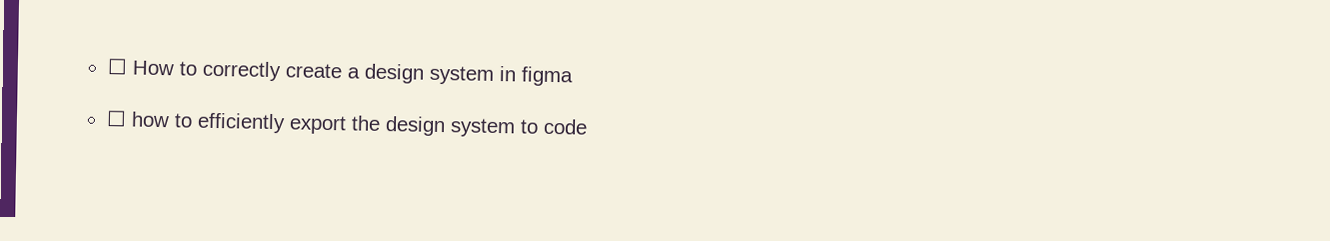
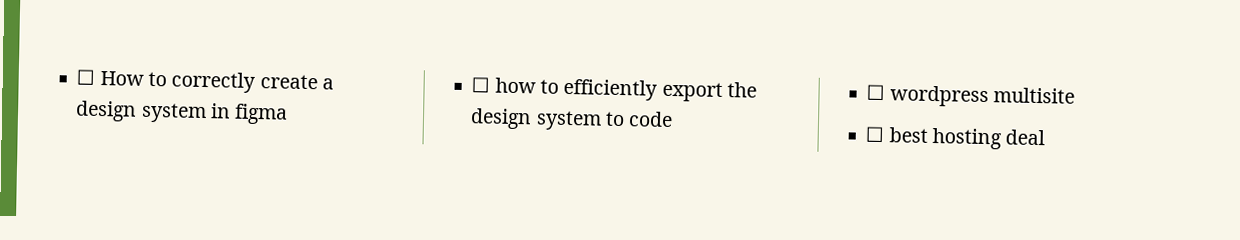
+ ☐ wordpress multisite
+ ☐ best hosting deal

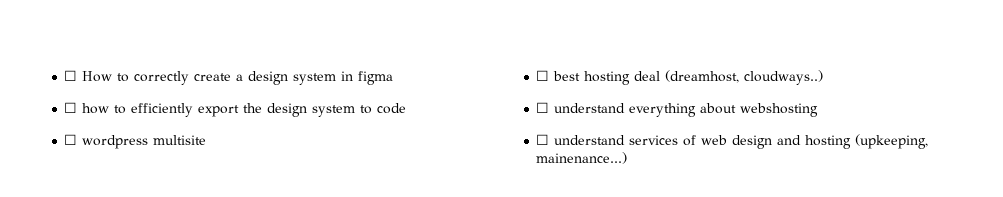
- ☐ best hosting deal
+ ☐ best hosting deal (dreamhost, cloudways..)
+ ☐ understand everything about webshosting
+ ☐ understand services of web design and hosting (upkeeping, mainenance...)

